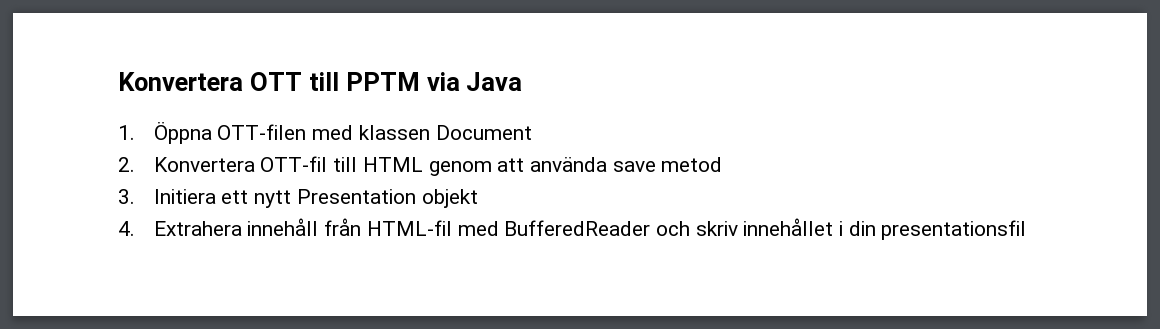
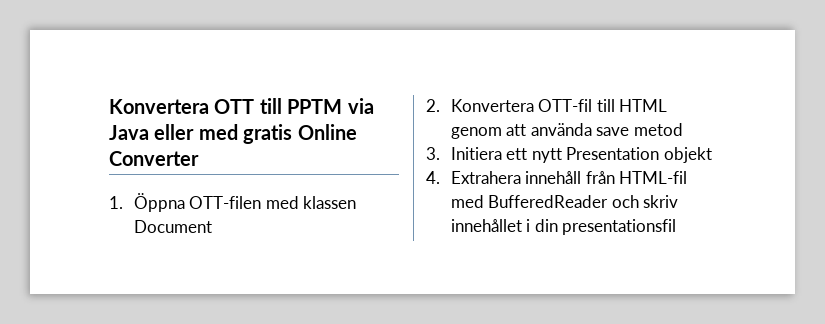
- Konvertera OTT till PPTM via Java
+ Konvertera OTT till PPTM via Java eller med gratis Online Converter

